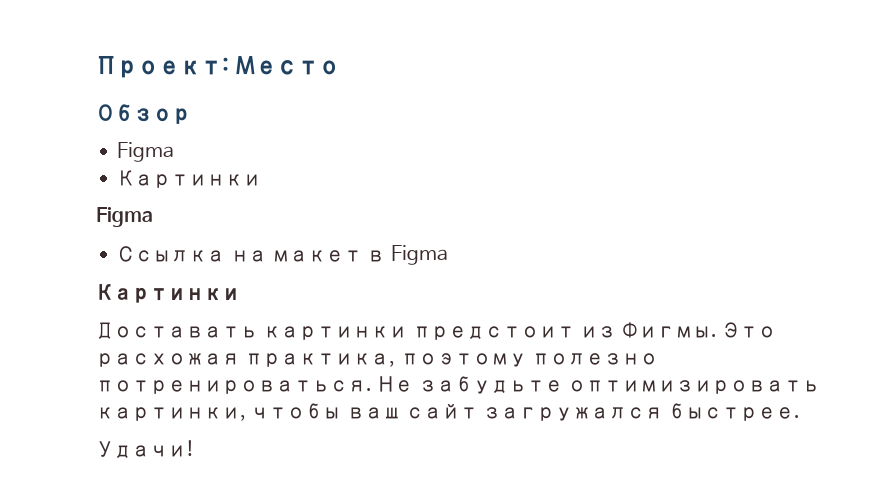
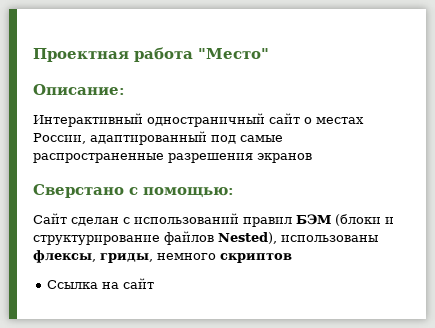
- Проект: Место
- Обзор
- Figma
- Картинки
- Figma
- Ссылка на макет в Figma
- Картинки
- Доставать картинки предстоит из Фигмы. Это расхожая практика, поэтому полезно потренироваться. Не забудьте оптимизировать картинки, чтобы ваш сайт загружался быстрее.
- Удачи!
+ Проектная работа "Место"
+ Описание:
+ Интерактивный одностраничный сайт о местах России, адаптированный под самые распространенные разрешения экранов
+ Сверстано с помощью:
+ Сайт сделан с использований правил БЭМ (блоки и структурирование файлов Nested), использованы флексы, гриды, немного скриптов
+ Ссылка на сайт

